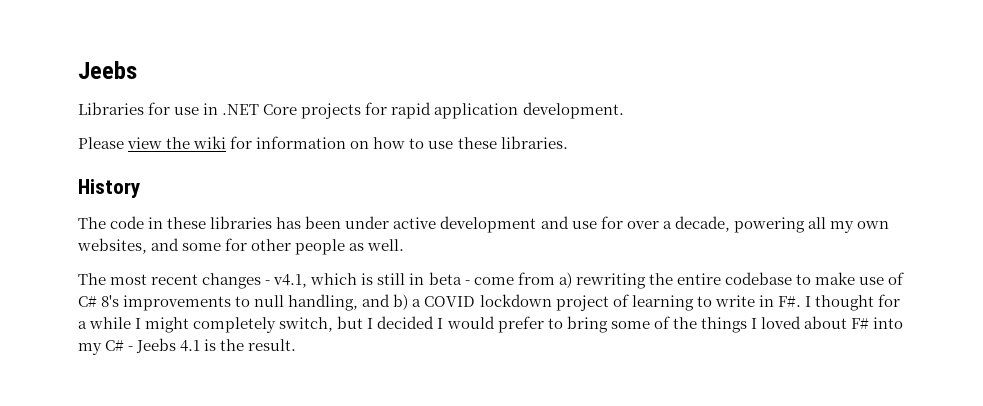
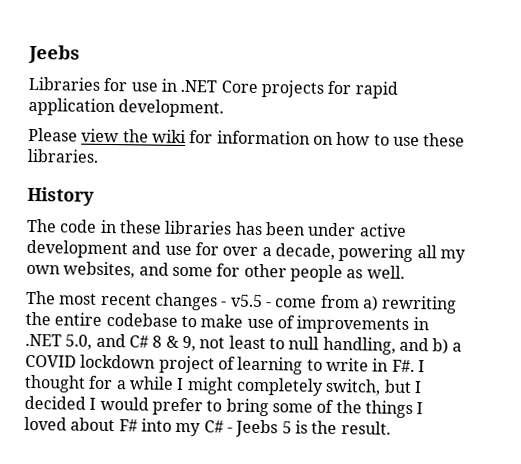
- The most recent changes - v4.1, which is still in beta - come from a) rewriting the entire codebase to make use of C# 8's improvements to null handling, and b) a COVID lockdown project of learning to write in F#. I thought for a while I might completely switch, but I decided I would prefer to bring some of the things I loved about F# into my C# - Jeebs 4.1 is the result.
+ The most recent changes - v5.5 - come from a) rewriting the entire codebase to make use of improvements in .NET 5.0, and C# 8 & 9, not least to null handling, and b) a COVID lockdown project of learning to write in F#. I thought for a while I might completely switch, but I decided I would prefer to bring some of the things I loved about F# into my C# - Jeebs 5 is the result.

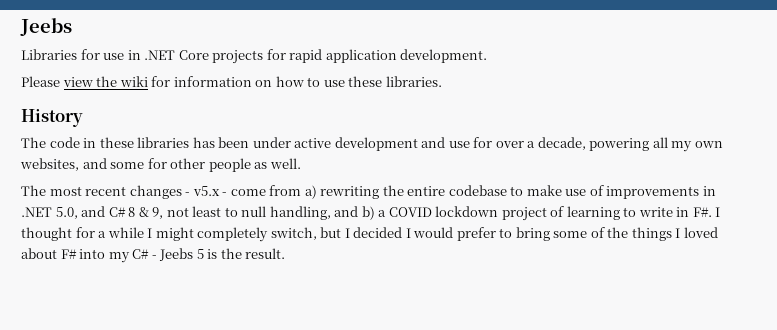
- The most recent changes - v5.5 - come from a) rewriting the entire codebase to make use of improvements in .NET 5.0, and C# 8 & 9, not least to null handling, and b) a COVID lockdown project of learning to write in F#. I thought for a while I might completely switch, but I decided I would prefer to bring some of the things I loved about F# into my C# - Jeebs 5 is the result.
+ The most recent changes - v5.x - come from a) rewriting the entire codebase to make use of improvements in .NET 5.0, and C# 8 & 9, not least to null handling, and b) a COVID lockdown project of learning to write in F#. I thought for a while I might completely switch, but I decided I would prefer to bring some of the things I loved about F# into my C# - Jeebs 5 is the result.

